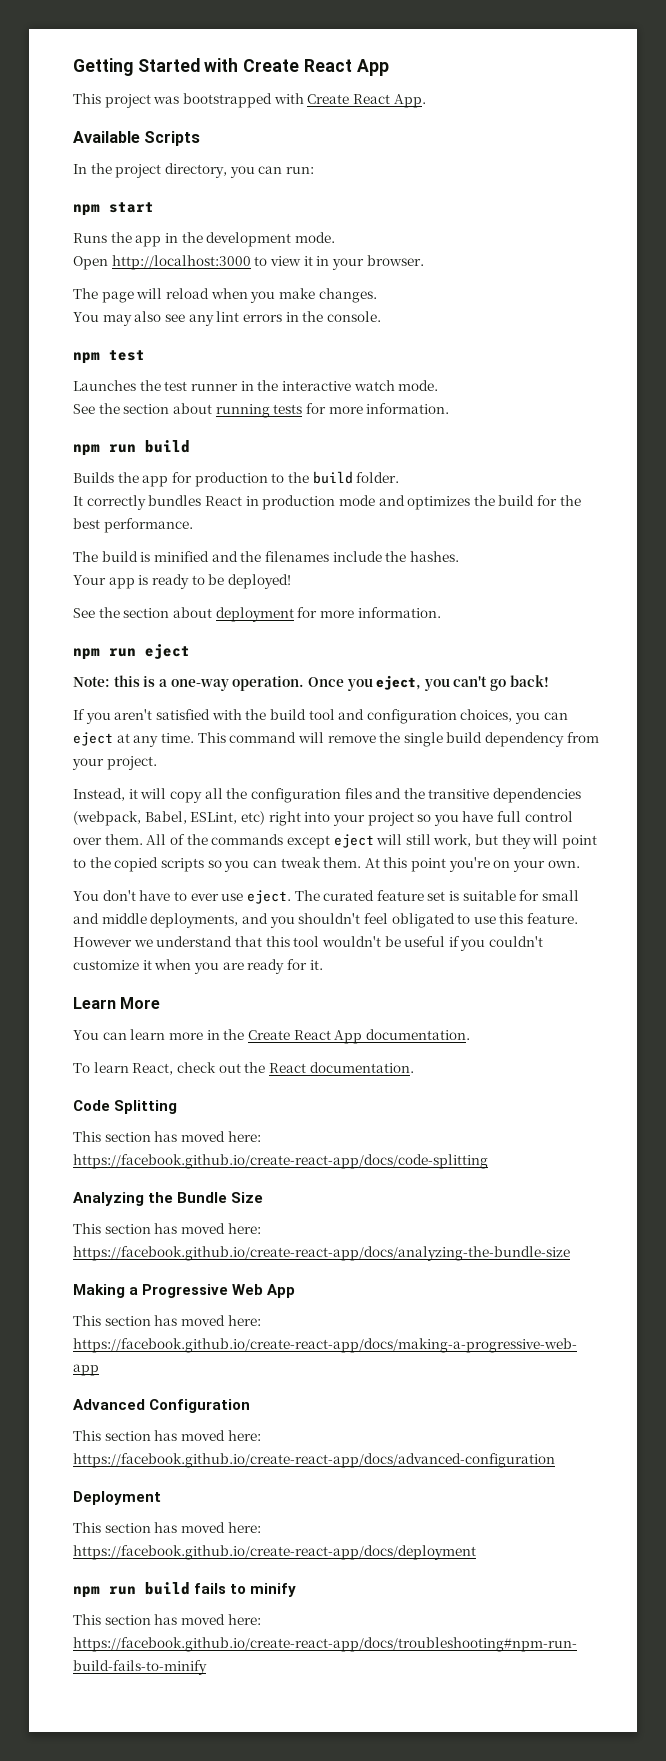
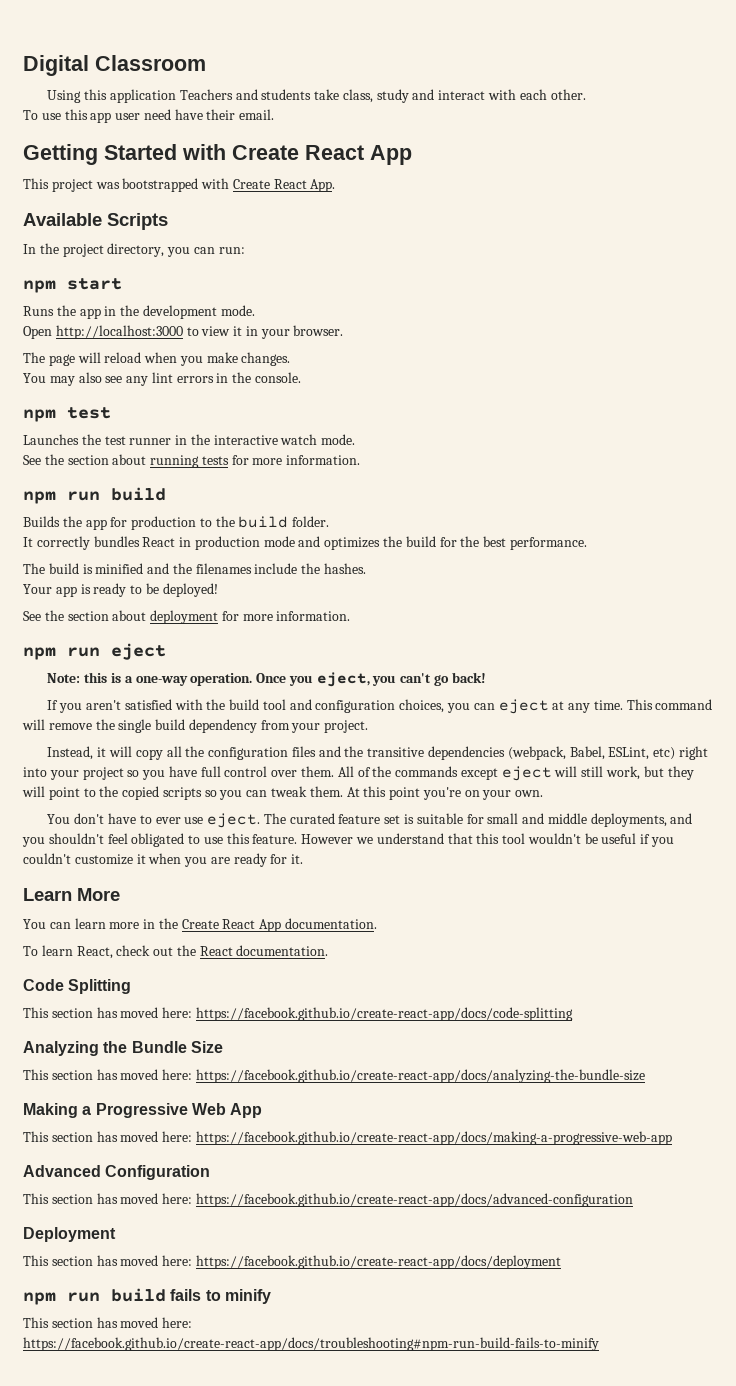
+ Digital Classroom
+ Using this application Teachers and students take class, study and interact with each other.
+ To use this app user need have their email.

